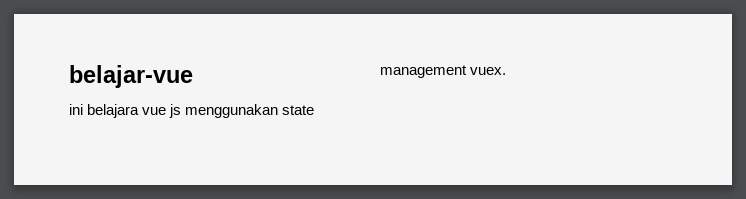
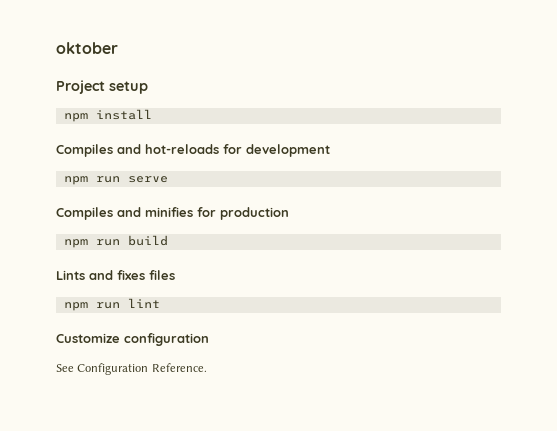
- belajar-vue
- ini belajara vue js menggunakan state management vuex.
+ oktober
+ Project setup
+ npm install
+ Compiles and hot-reloads for development
+ npm run serve
+ Compiles and minifies for production
+ npm run build
+ Lints and fixes files
+ npm run lint
+ Customize configuration
+ See Configuration Reference.

